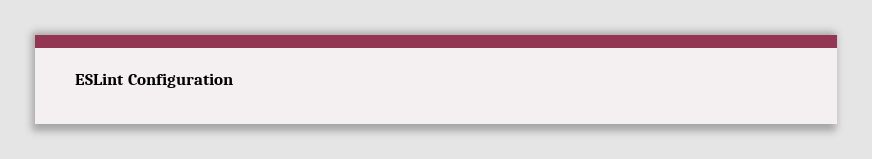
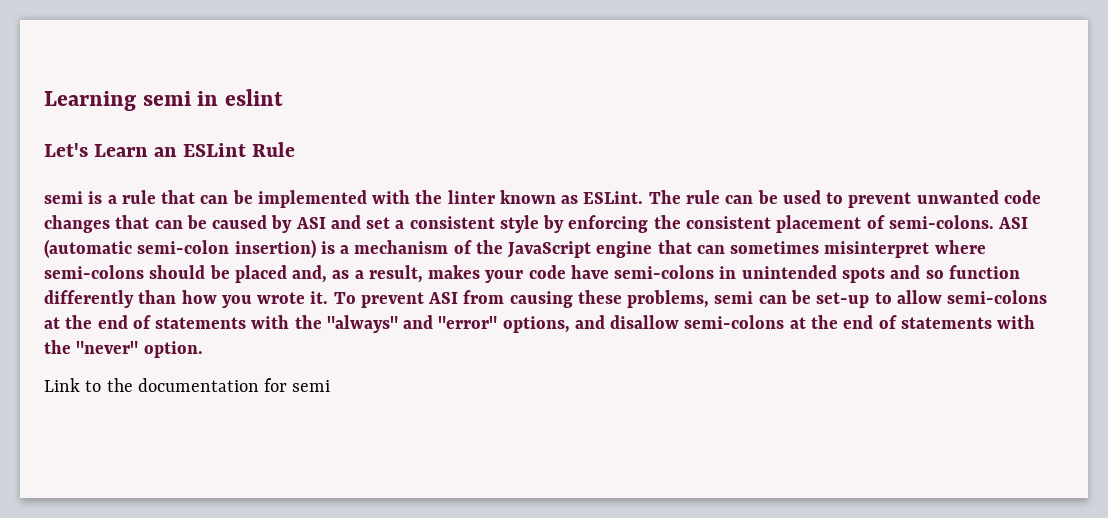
- ESLint Configuration
+ Learning semi in eslint
+ Let's Learn an ESLint Rule
+ semi is a rule that can be implemented with the linter known as ESLint. The rule can be used to prevent unwanted code changes that can be caused by ASI and set a consistent style by enforcing the consistent placement of semi-colons. ASI (automatic semi-colon insertion) is a mechanism of the JavaScript engine that can sometimes misinterpret where semi-colons should be placed and, as a result, makes your code have semi-colons in unintended spots and so function differently than how you wrote it. To prevent ASI from causing these problems, semi can be set-up to allow semi-colons at the end of statements with the "always" and "error" options, and disallow semi-colons at the end of statements with the "never" option.
+ Link to the documentation for semi

